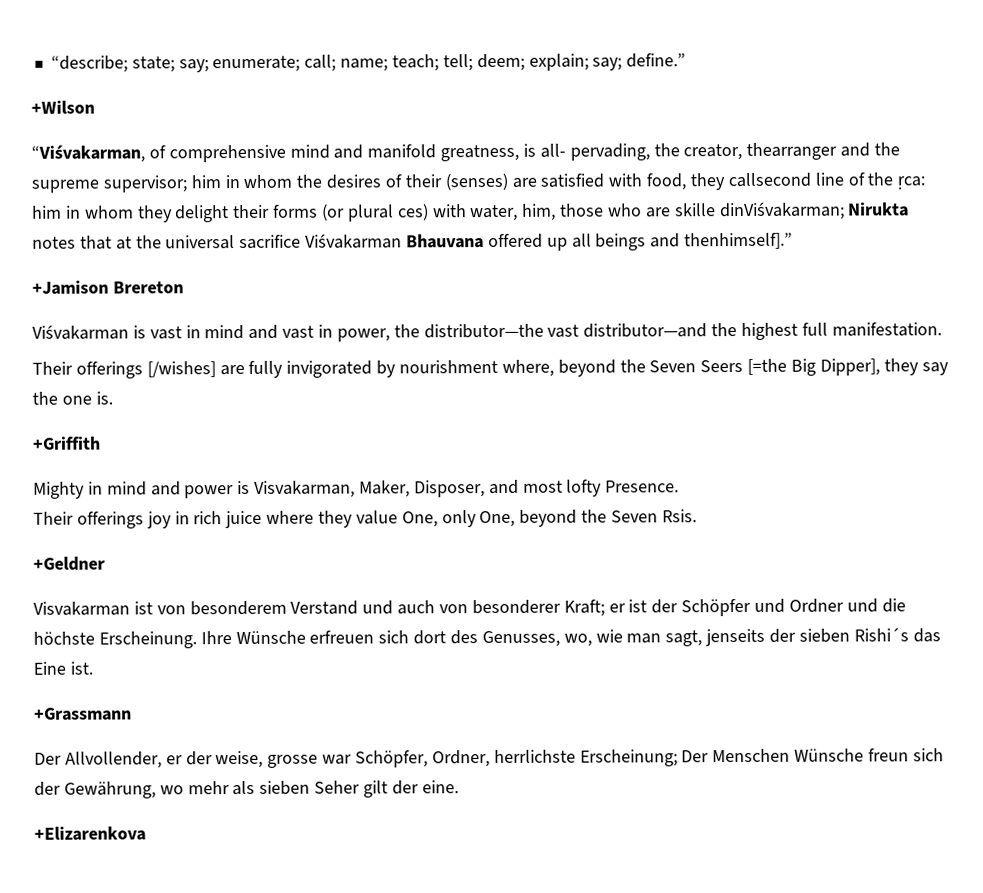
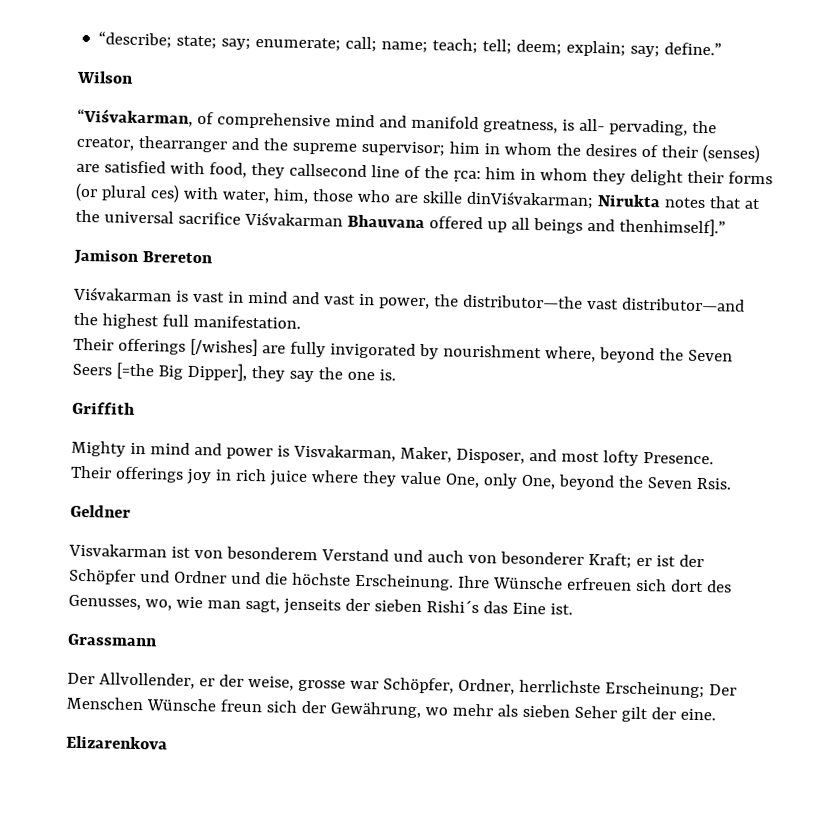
- +Wilson
+ Wilson
- +Jamison Brereton
+ Jamison Brereton
- +Griffith
+ Griffith
- +Geldner
+ Geldner
- +Grassmann
+ Grassmann
- +Elizarenkova
+ Elizarenkova

